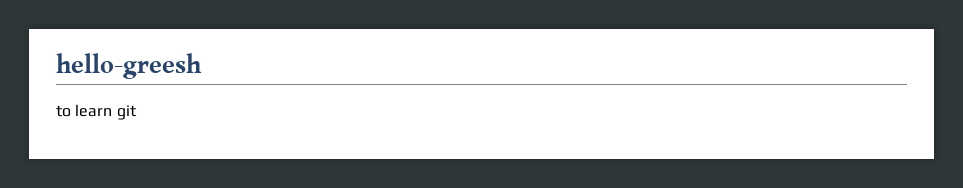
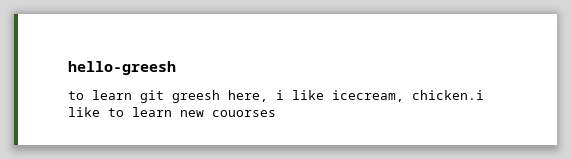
- to learn git
+ to learn git greesh here, i like icecream, chicken.i like to learn new couorses

